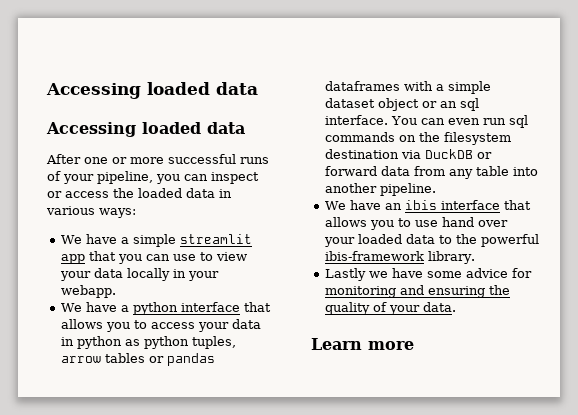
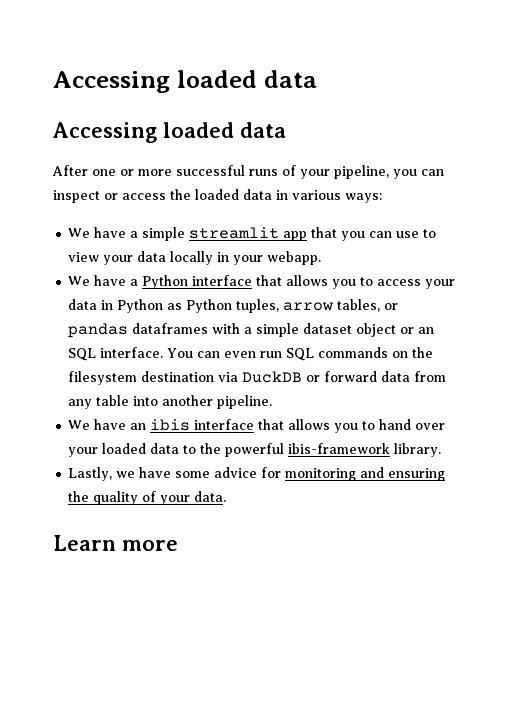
- We have a python interface that allows you to access your data in python as python tuples, arrow tables or pandas dataframes with a simple dataset object or an sql interface.
+ We have a Python interface that allows you to access your data in Python as Python tuples, arrow tables, or pandas dataframes with a simple dataset object or an SQL interface.
- You can even run sql commands on the filesystem destination via DuckDB or forward data from any table into another pipeline.
+ You can even run SQL commands on the filesystem destination via DuckDB or forward data from any table into another pipeline.
- We have an ibis interface that allows you to use hand over your loaded data to the powerful ibis-framework library.
+ We have an ibis interface that allows you to hand over your loaded data to the powerful ibis-framework library.
- Lastly we have some advice for monitoring and ensuring the quality of your data.
+ Lastly, we have some advice for monitoring and ensuring the quality of your data.

